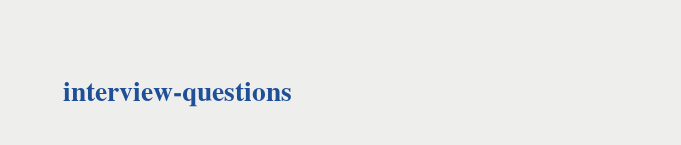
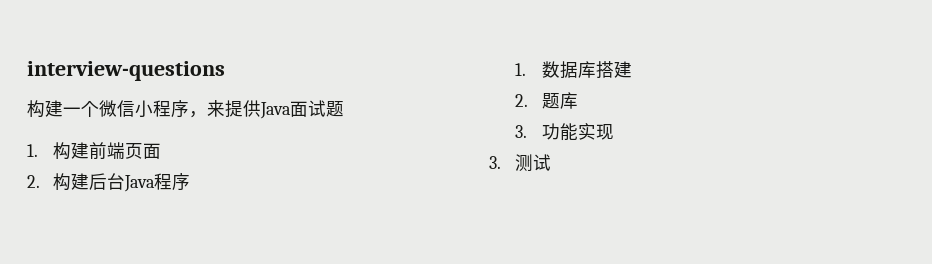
+ 构建一个微信小程序，来提供Java面试题
+ 1.构建前端页面
+ 2.构建后台Java程序
+ 1.数据库搭建
+ 2.题库
+ 3.功能实现
+ 3.测试

